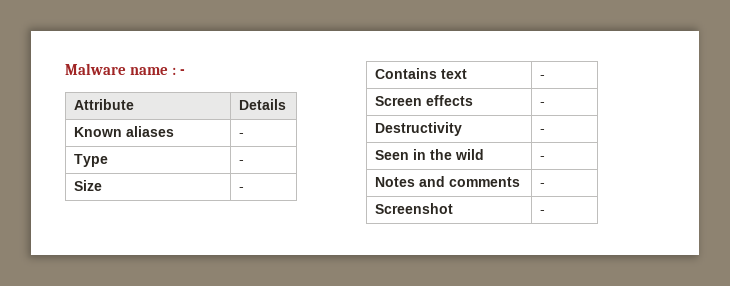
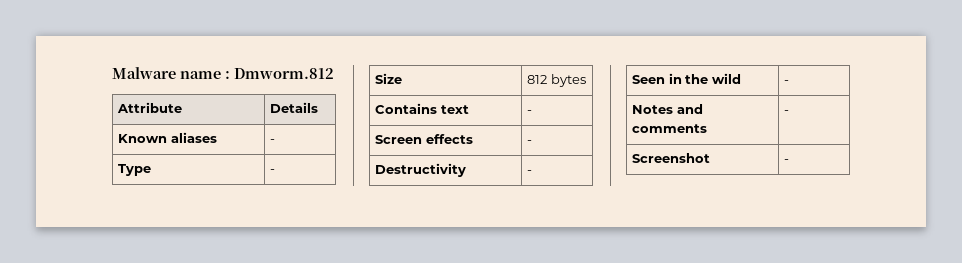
- Malware name : -
+ Malware name : Dmworm.812
- Size | -
+ Size | 812 bytes

